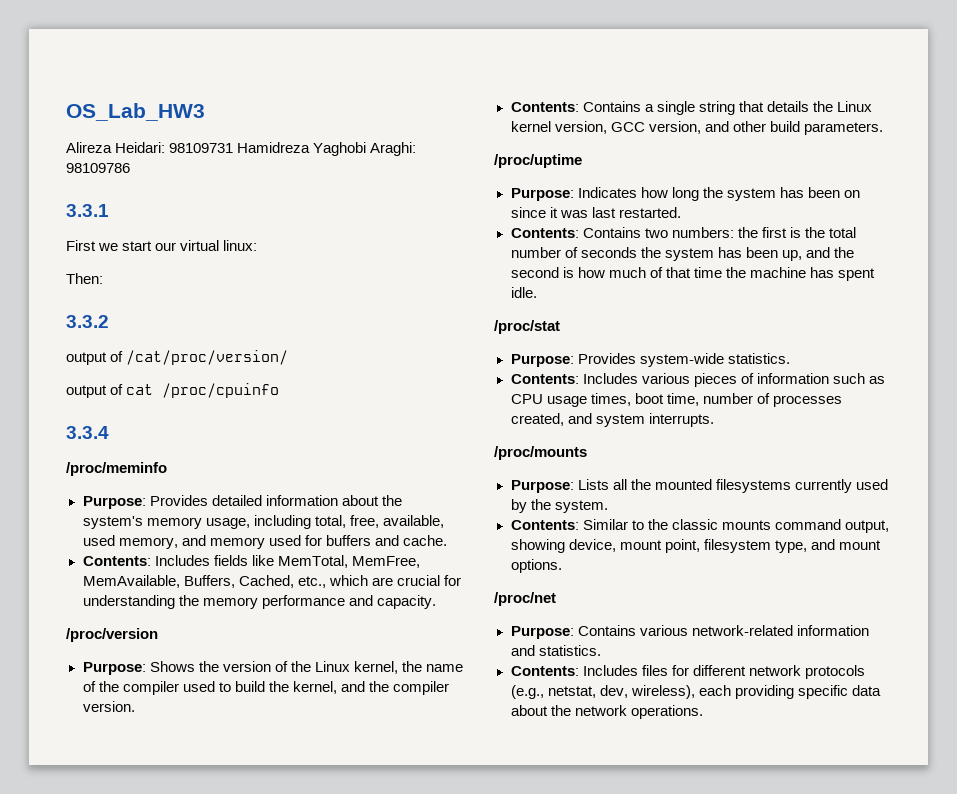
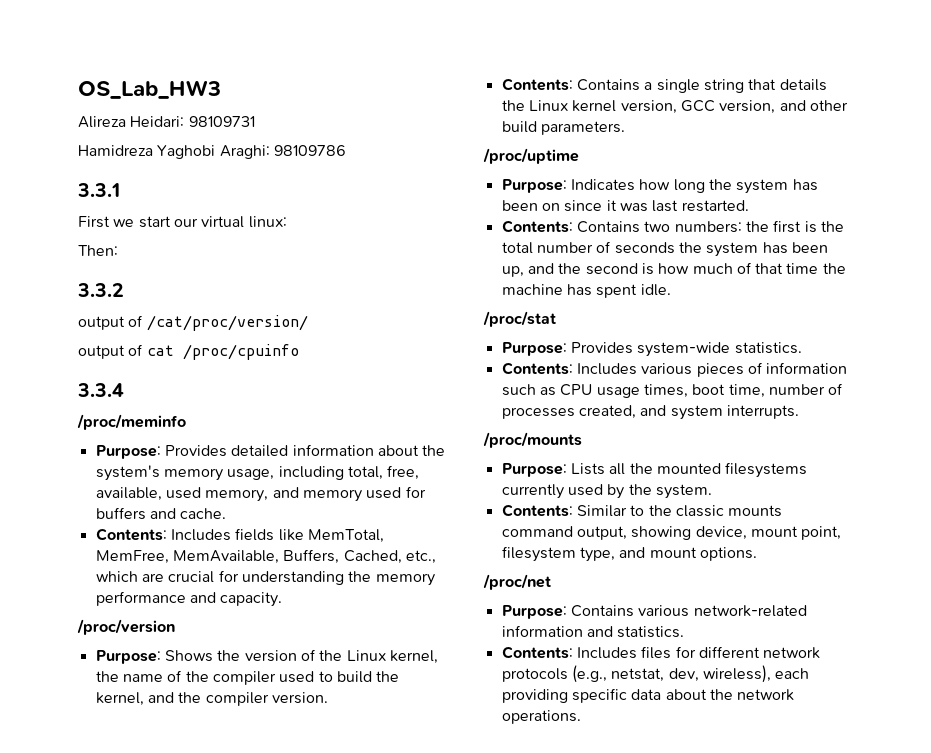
- Alireza Heidari: 98109731 Hamidreza Yaghobi Araghi: 98109786
+ Alireza Heidari: 98109731
+ Hamidreza Yaghobi Araghi: 98109786

